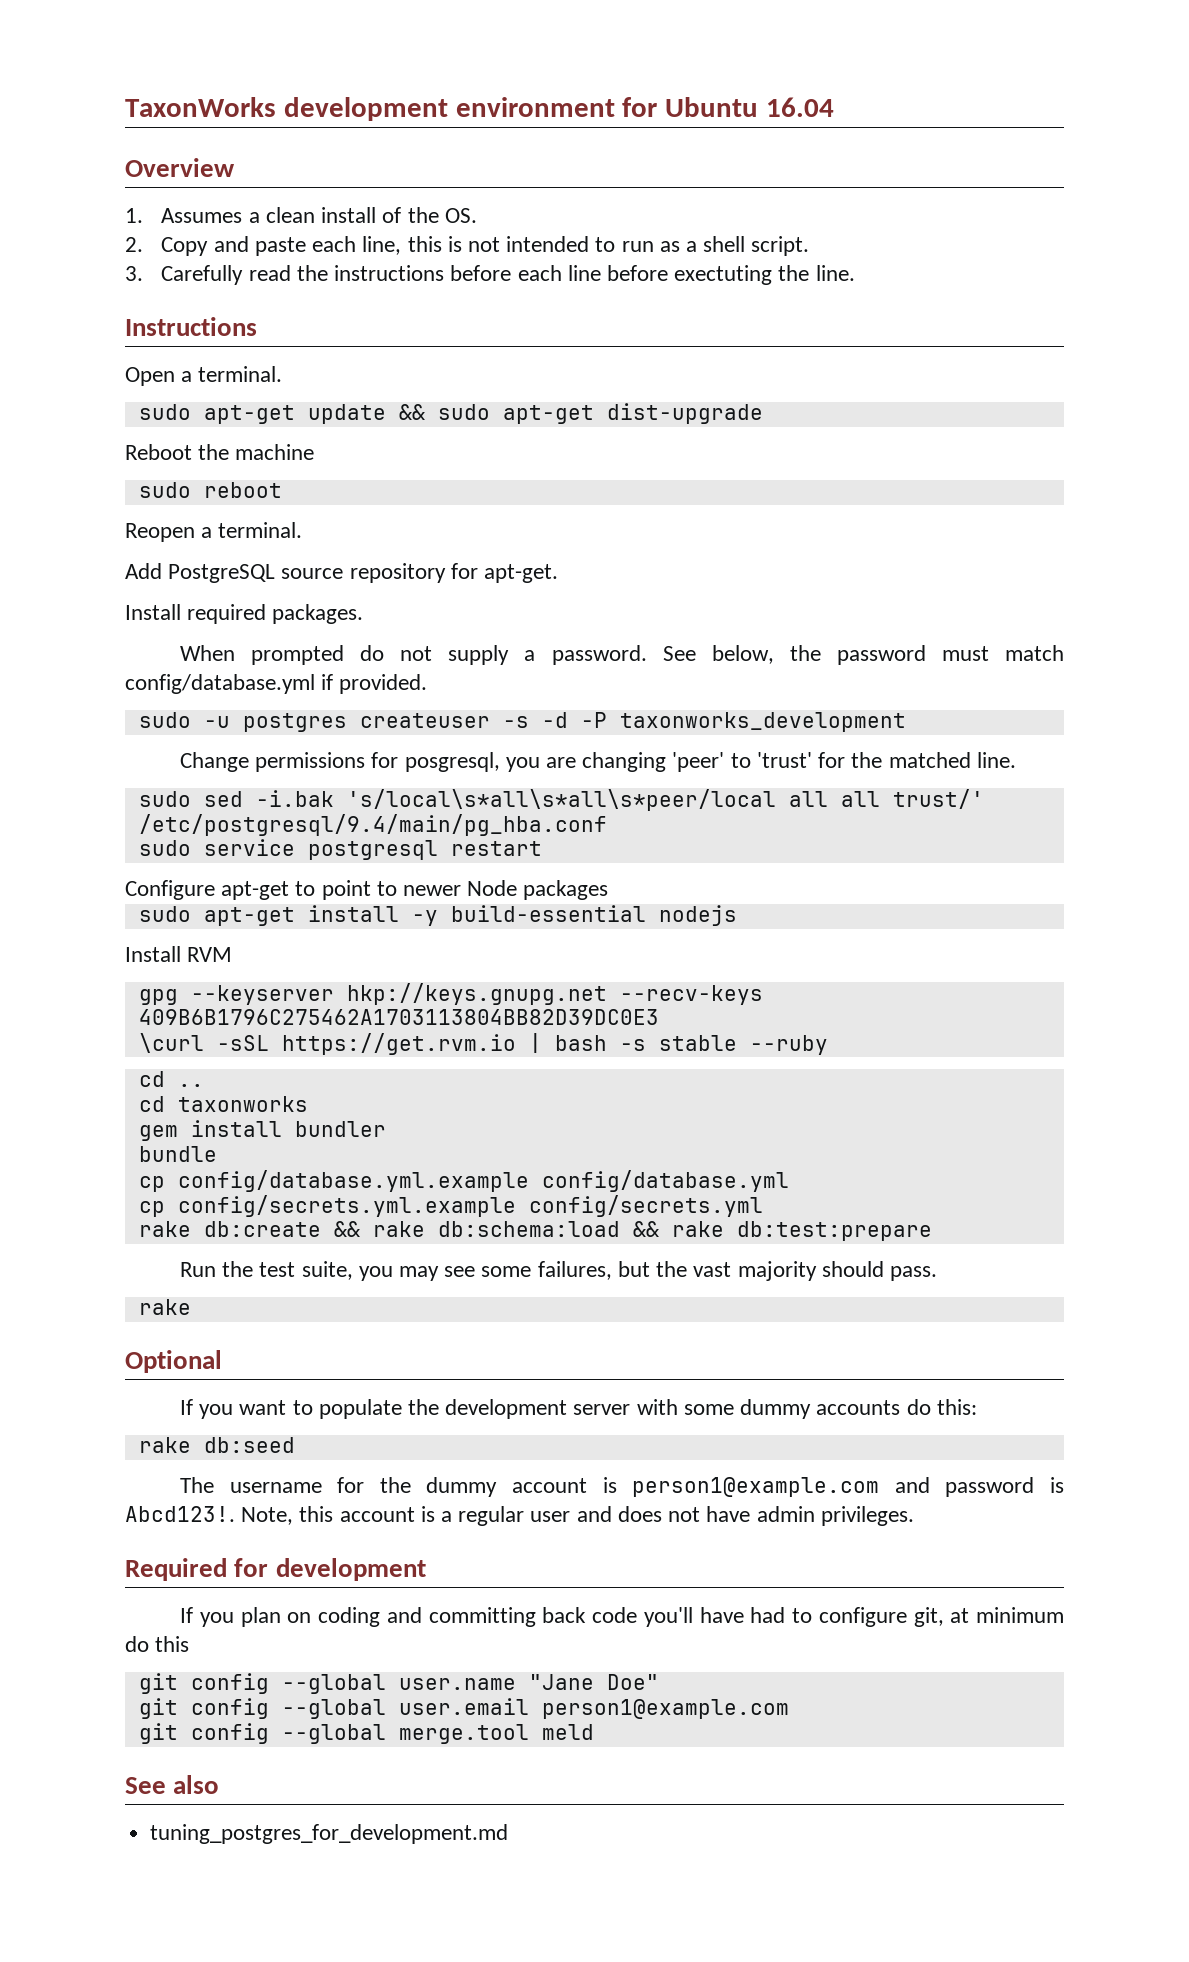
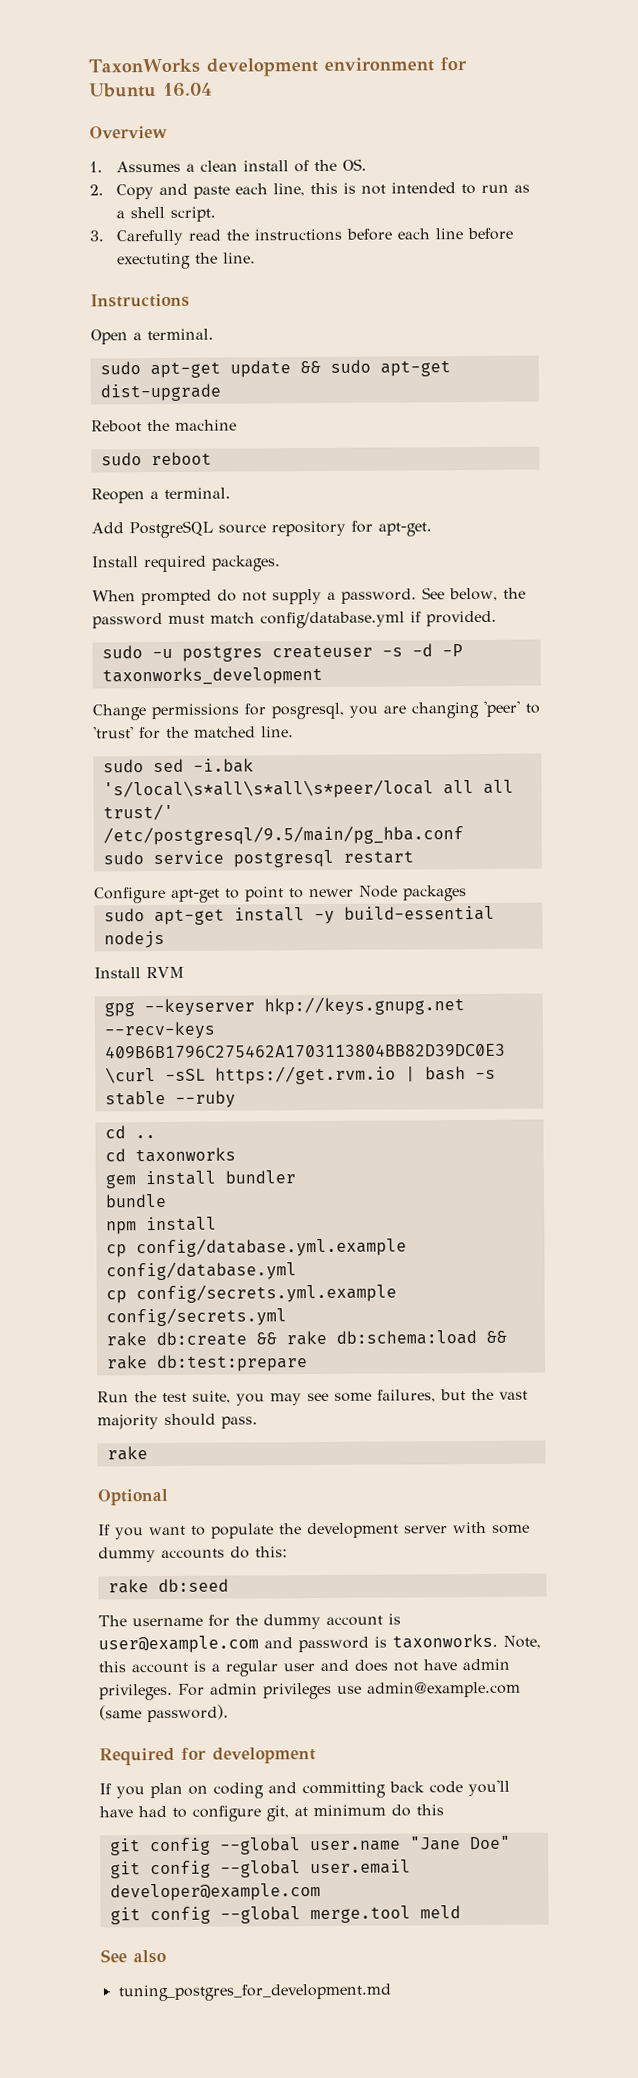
- sudo sed -i.bak 's/local\s*all\s*all\s*peer/local all all trust/' /etc/postgresql/9.4/main/pg_hba.conf
+ sudo sed -i.bak 's/local\s*all\s*all\s*peer/local all all trust/' /etc/postgresql/9.5/main/pg_hba.conf
+ npm install
- The username for the dummy account is person1@example.com and password is Abcd123!.
+ The username for the dummy account is user@example.com and password is taxonworks.
+ For admin privileges use admin@example.com (same password).
- git config --global user.email person1@example.com
+ git config --global user.email developer@example.com

